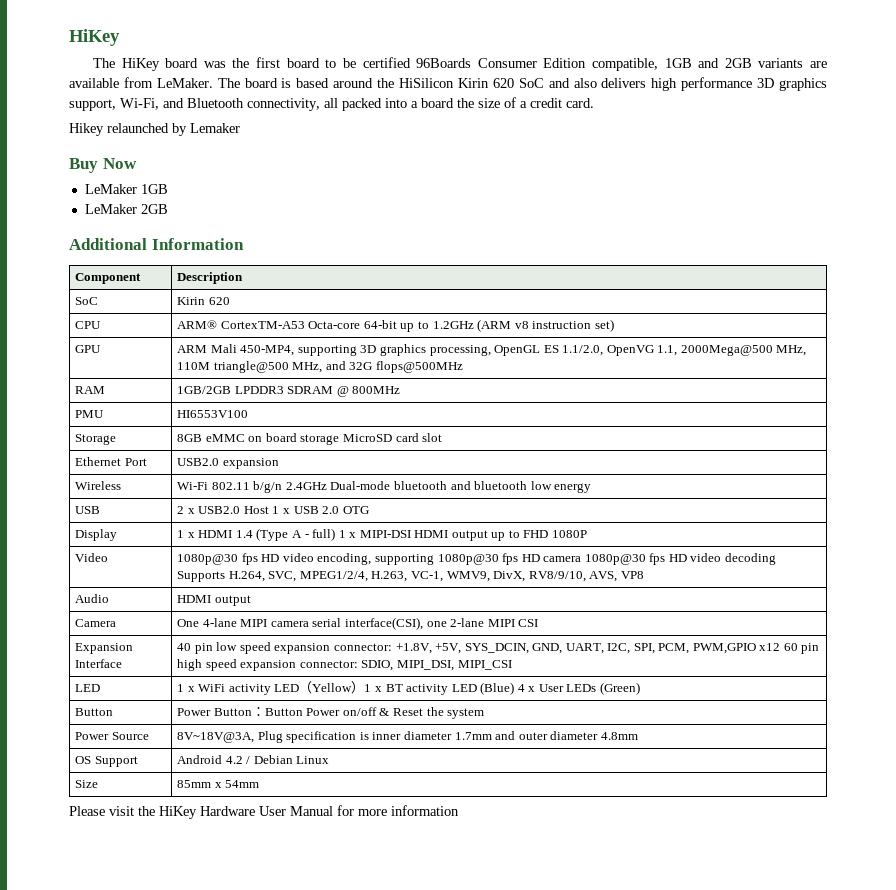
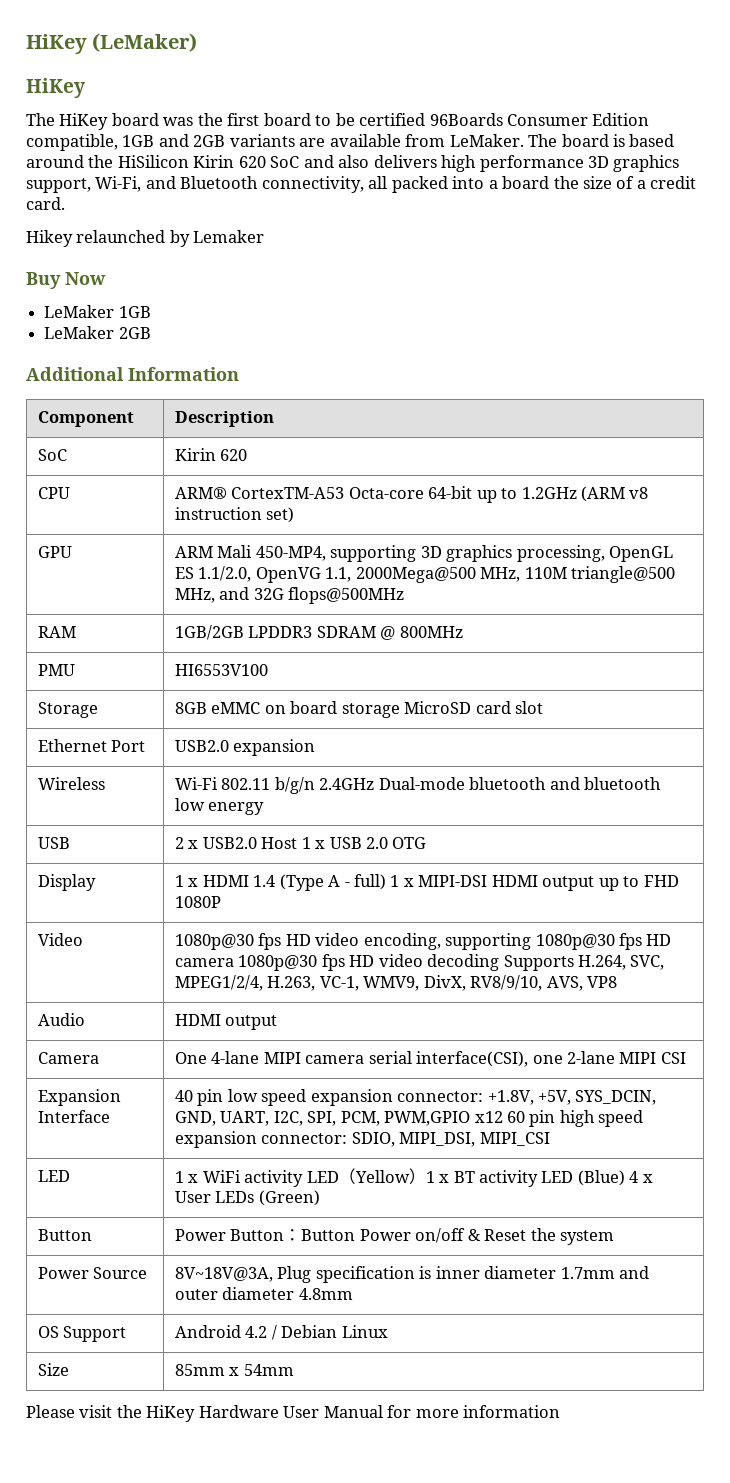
+ HiKey (LeMaker)

